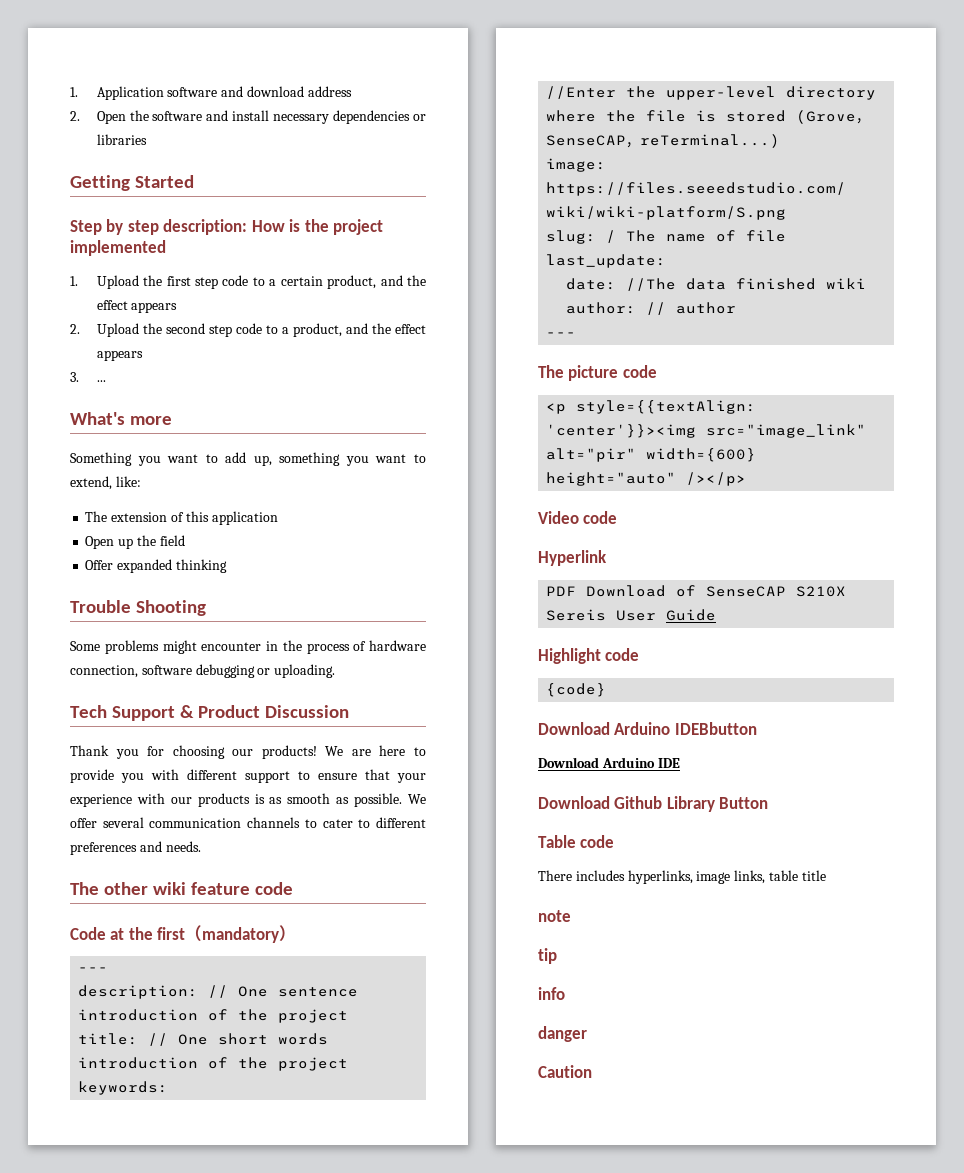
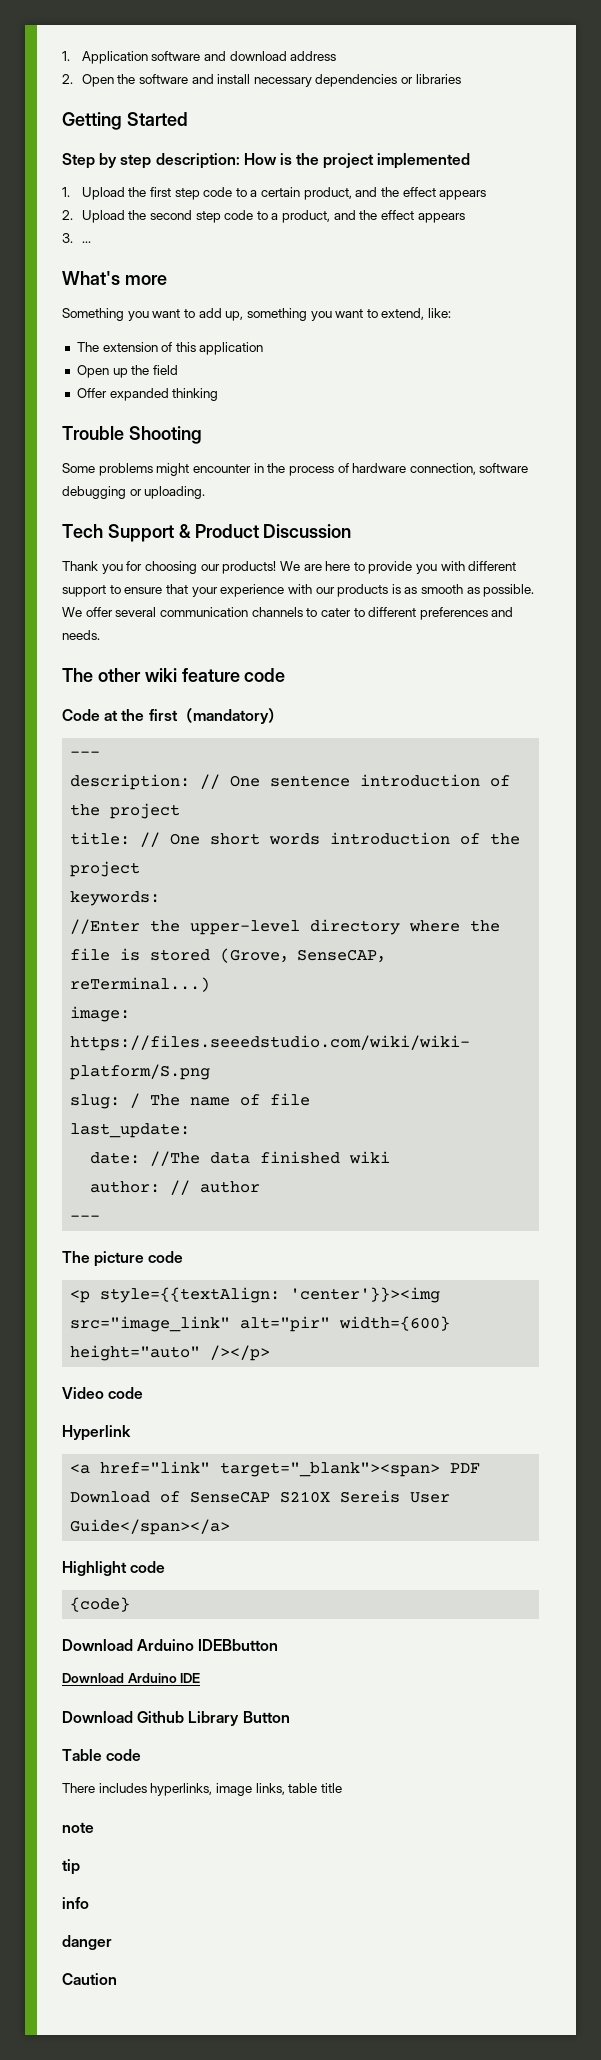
- PDF Download of SenseCAP S210X Sereis User Guide
+ <a href="link" target="_blank"><span> PDF Download of SenseCAP S210X Sereis User Guide</span></a>

